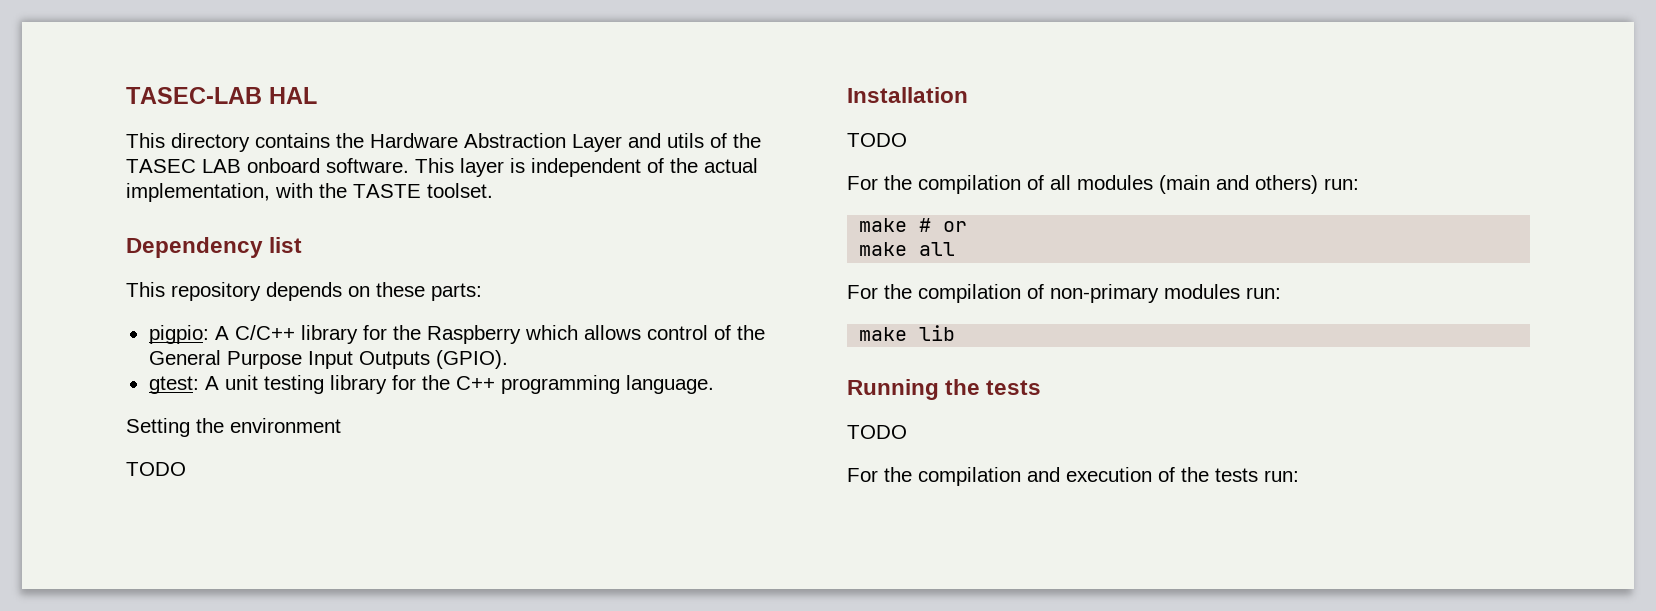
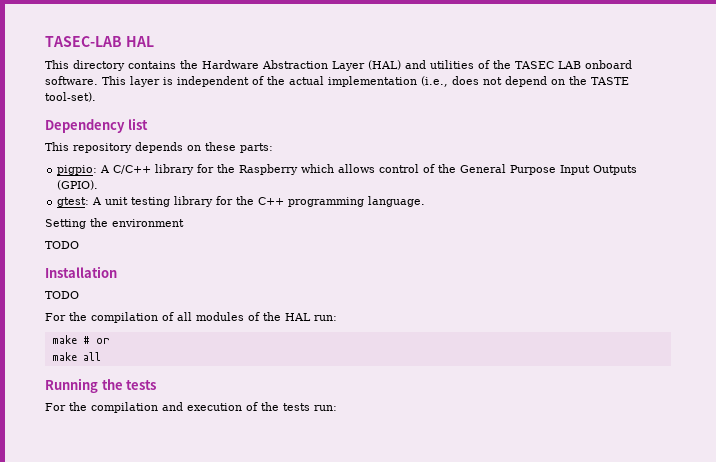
- This directory contains the Hardware Abstraction Layer and utils of the TASEC LAB onboard software.
+ This directory contains the Hardware Abstraction Layer (HAL) and utilities of the TASEC LAB onboard software.
- This layer is independent of the actual implementation, with the TASTE toolset.
+ This layer is independent of the actual implementation (i.e., does not depend on the TASTE tool-set).
- For the compilation of all modules (main and others) run:
+ For the compilation of all modules of the HAL run:
- For the compilation of non-primary modules run:
- make lib
  Running the tests
- TODO

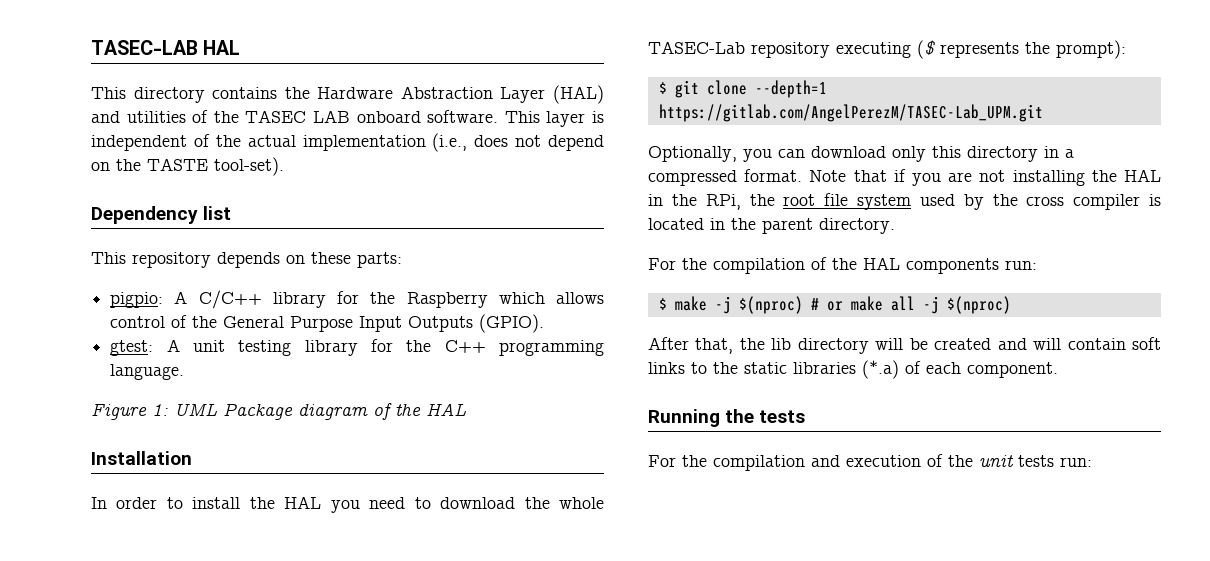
- Setting the environment
- TODO
+ Figure 1: UML Package diagram of the HAL
  Installation
- TODO
+ In order to install the HAL you need to download the whole TASEC-Lab repository executing ($ represents the prompt):
+ $ git clone --depth=1 https://gitlab.com/AngelPerezM/TASEC-Lab_UPM.git
+ Optionally, you can download only this directory in a compressed format. Note that if you are not installing the HAL in the RPi, the root file system used by the cross compiler is located in the parent directory.
- For the compilation of all modules of the HAL run:
+ For the compilation of the HAL components run:
- make # or
- make all
+ $ make -j $(nproc) # or make all -j $(nproc)
+ After that, the lib directory will be created and will contain soft links to the static libraries (*.a) of each component.
- For the compilation and execution of the tests run:
+ For the compilation and execution of the unit tests run:

